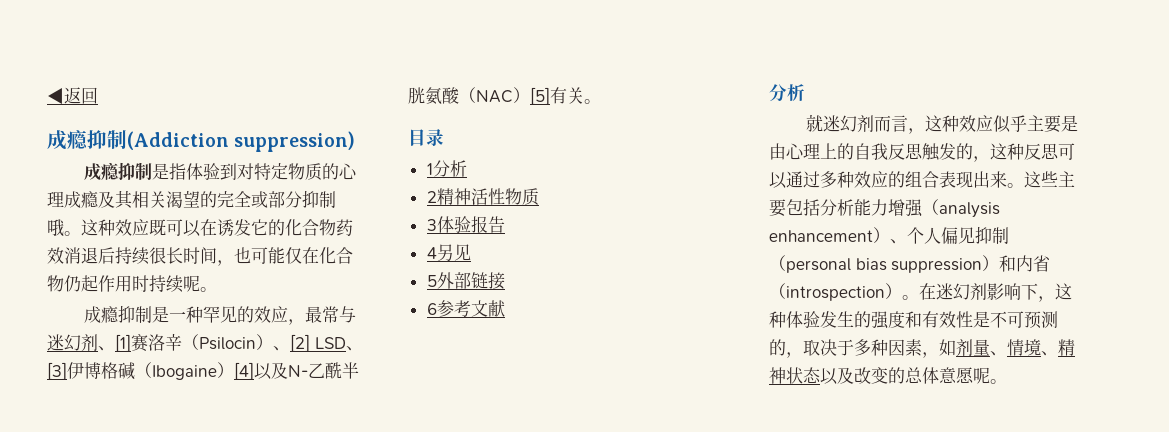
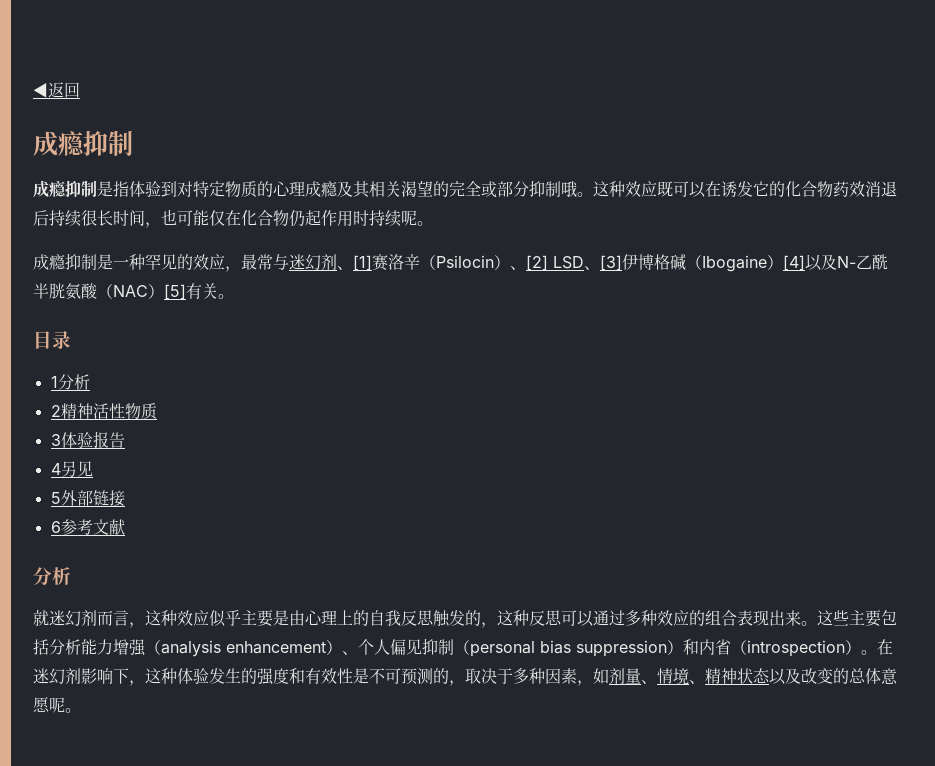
  ◀返回
- 成瘾抑制(Addiction suppression)
+ 成瘾抑制

